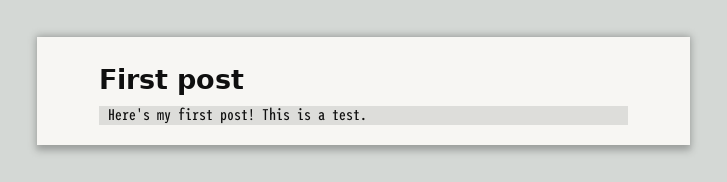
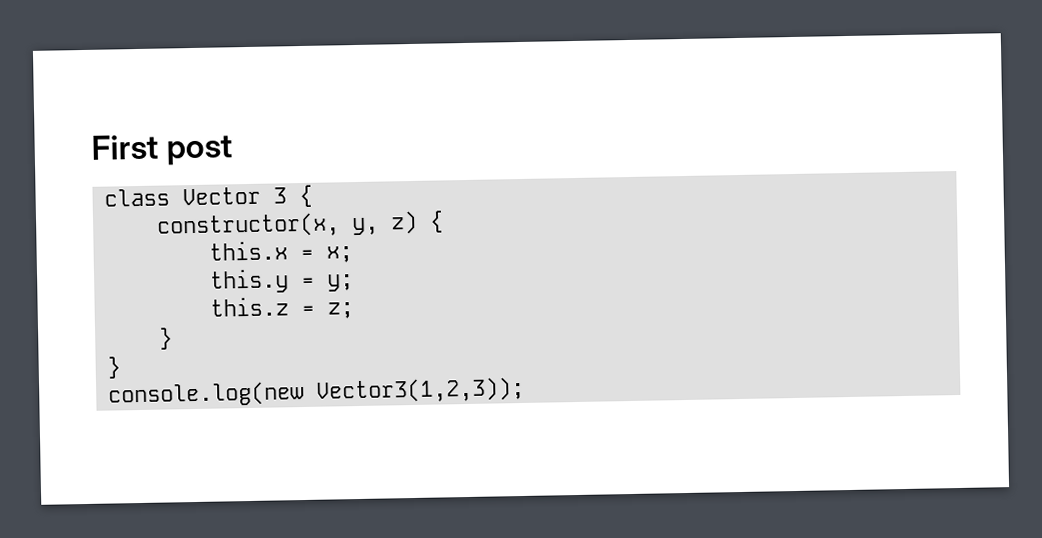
- Here's my first post! This is a test.
+ class Vector 3 {
+ constructor(x, y, z) {
+ this.x = x;
+ this.y = y;
+ this.z = z;
+ }
+ }
+ console.log(new Vector3(1,2,3));

